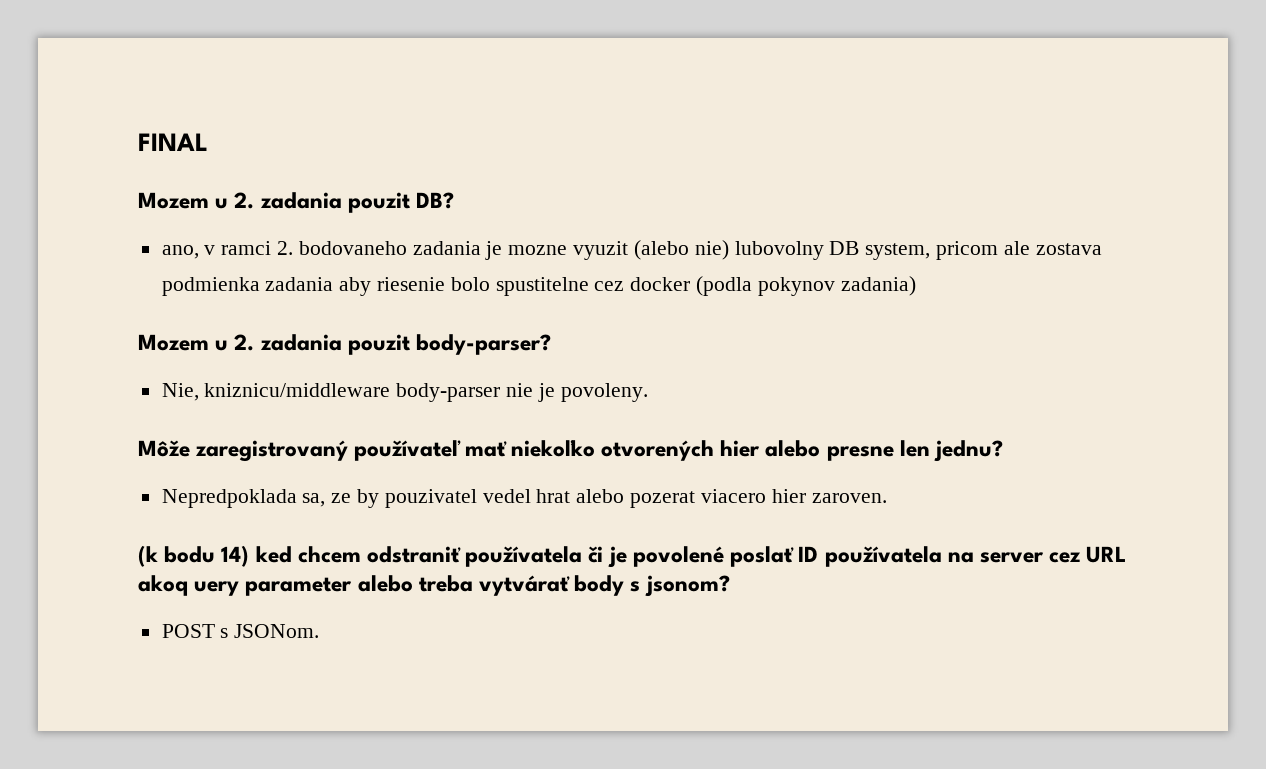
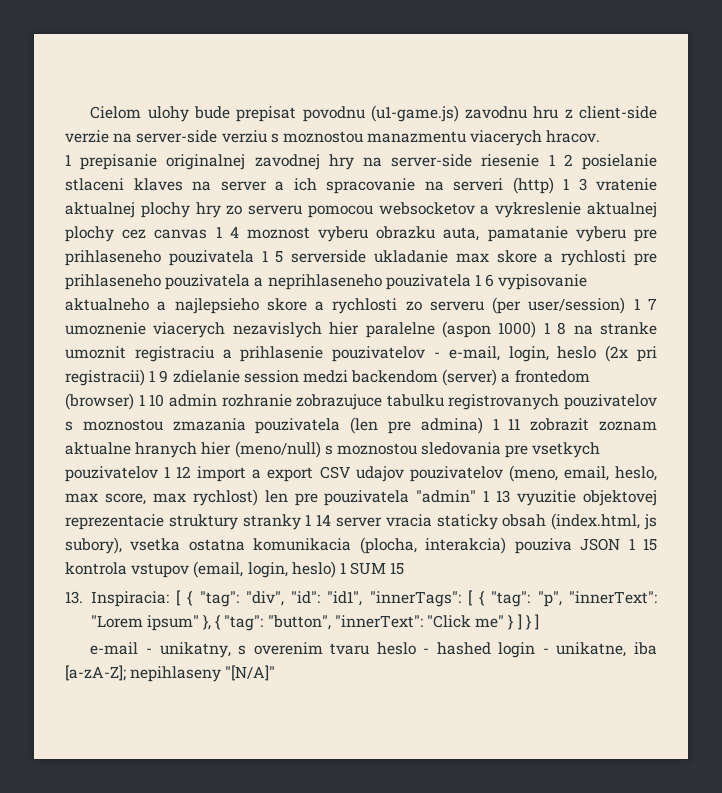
- FINAL
- Mozem u 2. zadania pouzit DB?
- ano, v ramci 2. bodovaneho zadania je mozne vyuzit (alebo nie) lubovolny DB system, pricom ale zostava podmienka zadania aby riesenie bolo spustitelne cez docker (podla pokynov zadania)
- Mozem u 2. zadania pouzit body-parser?
- Nie, kniznicu/middleware body-parser nie je povoleny.
- Môže zaregistrovaný používateľ mať niekoľko otvorených hier alebo presne len jednu?
- Nepredpoklada sa, ze by pouzivatel vedel hrat alebo pozerat viacero hier zaroven.
- (k bodu 14) ked chcem odstraniť používatela či je povolené poslať ID používatela na server cez URL akoq uery parameter alebo treba vytvárať body s jsonom?
- POST s JSONom.
+ Cielom ulohy bude prepisat povodnu (u1-game.js) zavodnu hru z client-side verzie na server-side verziu s moznostou manazmentu viacerych hracov.
+ 1 prepisanie originalnej zavodnej hry na server-side riesenie 1 2 posielanie stlaceni klaves na server a ich spracovanie na serveri (http) 1 3 vratenie aktualnej plochy hry zo serveru pomocou websocketov a vykreslenie aktualnej plochy cez canvas 1 4 moznost vyberu obrazku auta, pamatanie vyberu pre prihlaseneho pouzivatela 1 5 serverside ukladanie max skore a rychlosti pre prihlaseneho pouzivatela a neprihlaseneho pouzivatela 1 6 vypisovanie aktualneho a najlepsieho skore a rychlosti zo serveru (per user/session) 1 7 umoznenie viacerych nezavislych hier paralelne (aspon 1000) 1 8 na stranke umoznit registraciu a prihlasenie pouzivatelov - e-mail, login, heslo (2x pri registracii) 1 9 zdielanie session medzi backendom (server) a frontedom (browser) 1 10 admin rozhranie zobrazujuce tabulku registrovanych pouzivatelov s moznostou zmazania pouzivatela (len pre admina) 1 11 zobrazit zoznam aktualne hranych hier (meno/null) s moznostou sledovania pre vsetkych pouzivatelov 1 12 import a export CSV udajov pouzivatelov (meno, email, heslo, max score, max rychlost) len pre pouzivatela "admin" 1 13 vyuzitie objektovej reprezentacie struktury stranky 1 14 server vracia staticky obsah (index.html, js subory), vsetka ostatna komunikacia (plocha, interakcia) pouziva JSON 1 15 kontrola vstupov (email, login, heslo) 1 SUM 15
+ 13. Inspiracia: [ { "tag": "div", "id": "id1", "innerTags": [ { "tag": "p", "innerText": "Lorem ipsum" }, { "tag": "button", "innerText": "Click me" } ] } ]
+ e-mail - unikatny, s overenim tvaru heslo - hashed login - unikatne, iba [a-zA-Z]; nepihlaseny "[N/A]"

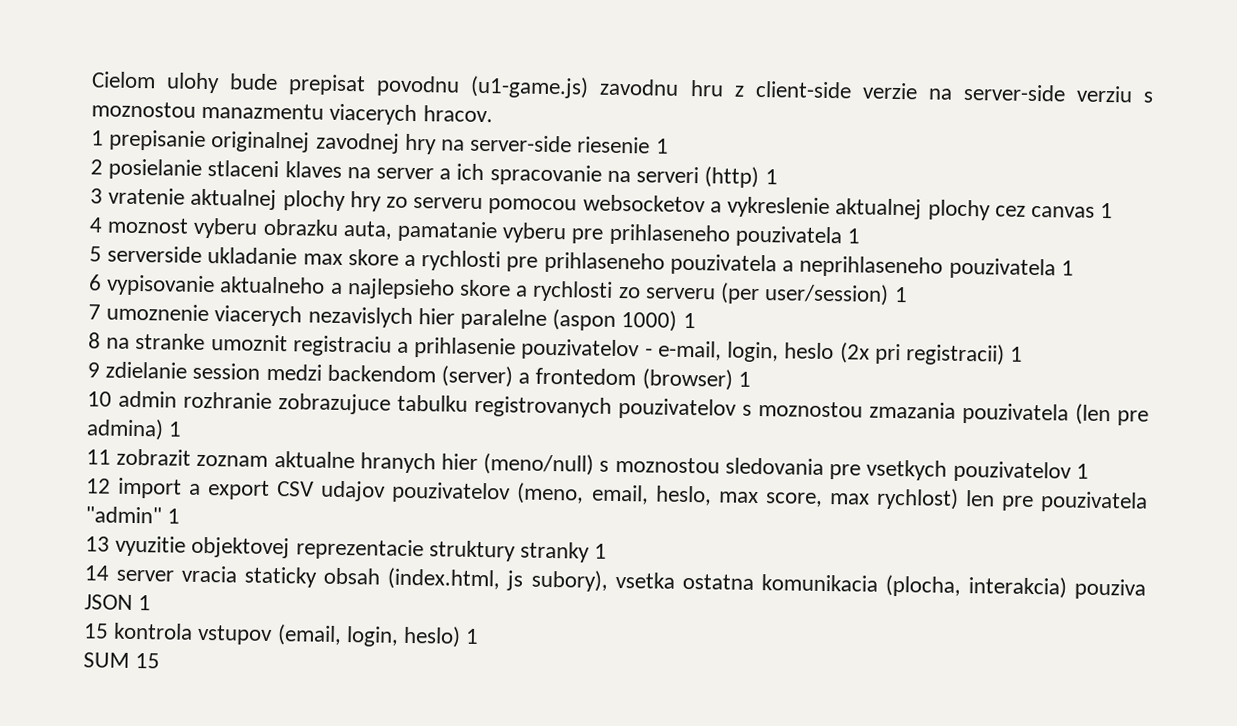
- 1 prepisanie originalnej zavodnej hry na server-side riesenie 1 2 posielanie stlaceni klaves na server a ich spracovanie na serveri (http) 1 3 vratenie aktualnej plochy hry zo serveru pomocou websocketov a vykreslenie aktualnej plochy cez canvas 1 4 moznost vyberu obrazku auta, pamatanie vyberu pre prihlaseneho pouzivatela 1 5 serverside ukladanie max skore a rychlosti pre prihlaseneho pouzivatela a neprihlaseneho pouzivatela 1 6 vypisovanie aktualneho a najlepsieho skore a rychlosti zo serveru (per user/session) 1 7 umoznenie viacerych nezavislych hier paralelne (aspon 1000) 1 8 na stranke umoznit registraciu a prihlasenie pouzivatelov - e-mail, login, heslo (2x pri registracii) 1 9 zdielanie session medzi backendom (server) a frontedom (browser) 1 10 admin rozhranie zobrazujuce tabulku registrovanych pouzivatelov s moznostou zmazania pouzivatela (len pre admina) 1 11 zobrazit zoznam aktualne hranych hier (meno/null) s moznostou sledovania pre vsetkych pouzivatelov 1 12 import a export CSV udajov pouzivatelov (meno, email, heslo, max score, max rychlost) len pre pouzivatela "admin" 1 13 vyuzitie objektovej reprezentacie struktury stranky 1 14 server vracia staticky obsah (index.html, js subory), vsetka ostatna komunikacia (plocha, interakcia) pouziva JSON 1 15 kontrola vstupov (email, login, heslo) 1 SUM 15
+ 1 prepisanie originalnej zavodnej hry na server-side riesenie 1
+ 2 posielanie stlaceni klaves na server a ich spracovanie na serveri (http) 1
+ 3 vratenie aktualnej plochy hry zo serveru pomocou websocketov a vykreslenie aktualnej plochy cez canvas 1
+ 4 moznost vyberu obrazku auta, pamatanie vyberu pre prihlaseneho pouzivatela 1
+ 5 serverside ukladanie max skore a rychlosti pre prihlaseneho pouzivatela a neprihlaseneho pouzivatela 1
+ 6 vypisovanie aktualneho a najlepsieho skore a rychlosti zo serveru (per user/session) 1
+ 7 umoznenie viacerych nezavislych hier paralelne (aspon 1000) 1
+ 8 na stranke umoznit registraciu a prihlasenie pouzivatelov - e-mail, login, heslo (2x pri registracii) 1
+ 9 zdielanie session medzi backendom (server) a frontedom (browser) 1
+ 10 admin rozhranie zobrazujuce tabulku registrovanych pouzivatelov s moznostou zmazania pouzivatela (len pre admina) 1
+ 11 zobrazit zoznam aktualne hranych hier (meno/null) s moznostou sledovania pre vsetkych pouzivatelov 1
+ 12 import a export CSV udajov pouzivatelov (meno, email, heslo, max score, max rychlost) len pre pouzivatela "admin" 1
+ 13 vyuzitie objektovej reprezentacie struktury stranky 1
+ 14 server vracia staticky obsah (index.html, js subory), vsetka ostatna komunikacia (plocha, interakcia) pouziva JSON 1
+ 15 kontrola vstupov (email, login, heslo) 1
+ SUM 15
- 13. Inspiracia: [ { "tag": "div", "id": "id1", "innerTags": [ { "tag": "p", "innerText": "Lorem ipsum" }, { "tag": "button", "innerText": "Click me" } ] } ]
- e-mail - unikatny, s overenim tvaru heslo - hashed login - unikatne, iba [a-zA-Z]; nepihlaseny "[N/A]"

